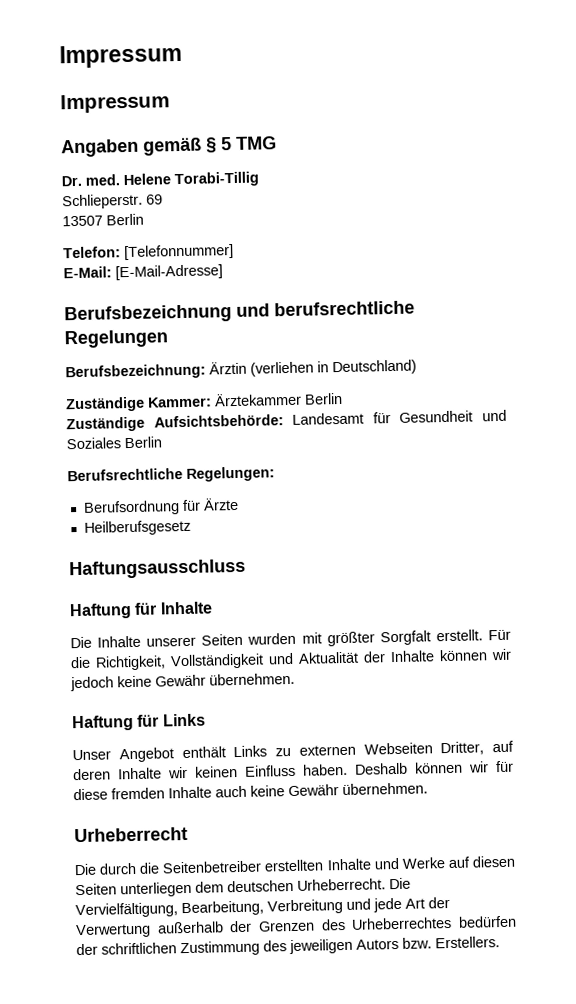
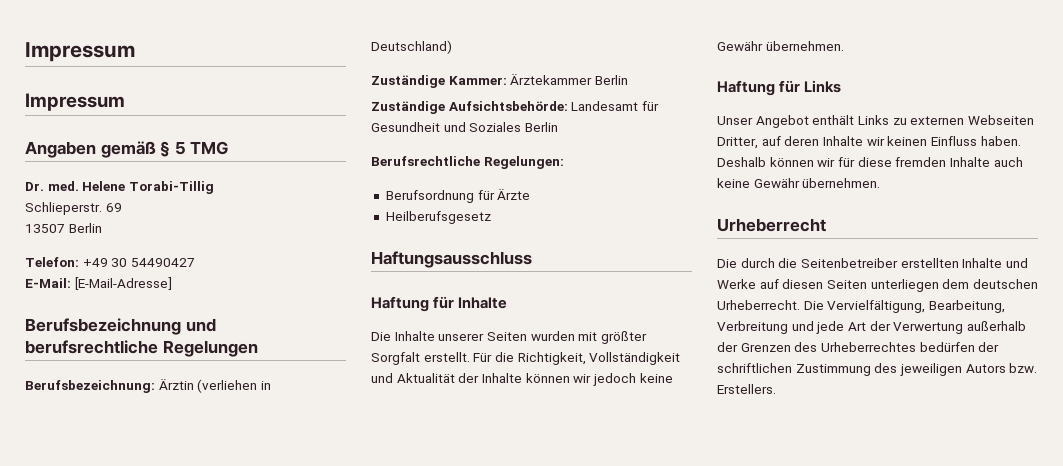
- Telefon: [Telefonnummer]
+ Telefon: +49 30 54490427

